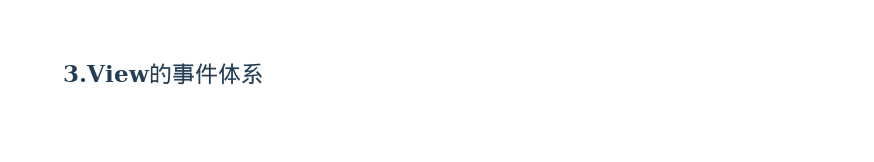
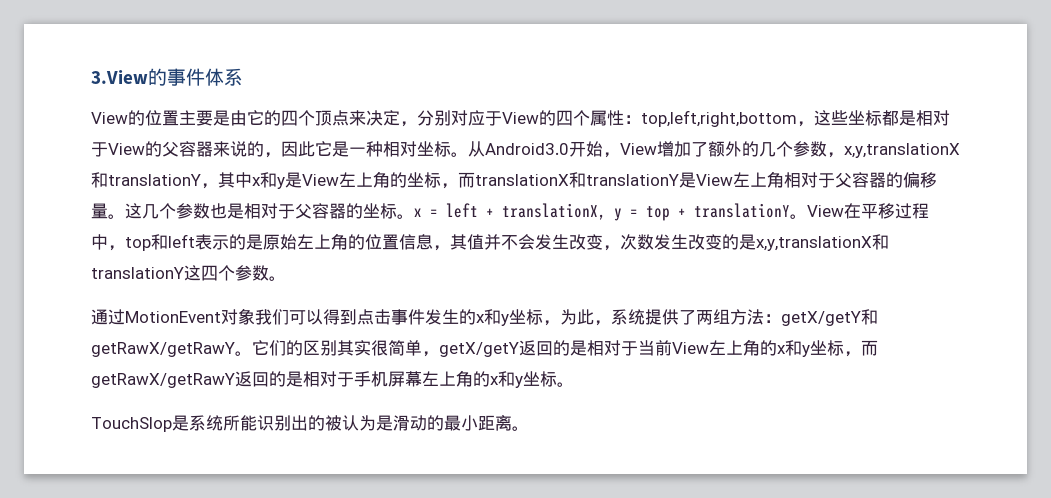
+ View的位置主要是由它的四个顶点来决定，分别对应于View的四个属性：top,left,right,bottom，这些坐标都是相对于View的父容器来说的，因此它是一种相对坐标。从Android3.0开始，View增加了额外的几个参数，x,y,translationX和translationY，其中x和y是View左上角的坐标，而translationX和translationY是View左上角相对于父容器的偏移量。这几个参数也是相对于父容器的坐标。x = left + translationX, y = top + translationY。View在平移过程中，top和left表示的是原始左上角的位置信息，其值并不会发生改变，次数发生改变的是x,y,translationX和translationY这四个参数。
+ 通过MotionEvent对象我们可以得到点击事件发生的x和y坐标，为此，系统提供了两组方法：getX/getY和getRawX/getRawY。它们的区别其实很简单，getX/getY返回的是相对于当前View左上角的x和y坐标，而getRawX/getRawY返回的是相对于手机屏幕左上角的x和y坐标。
+ TouchSlop是系统所能识别出的被认为是滑动的最小距离。

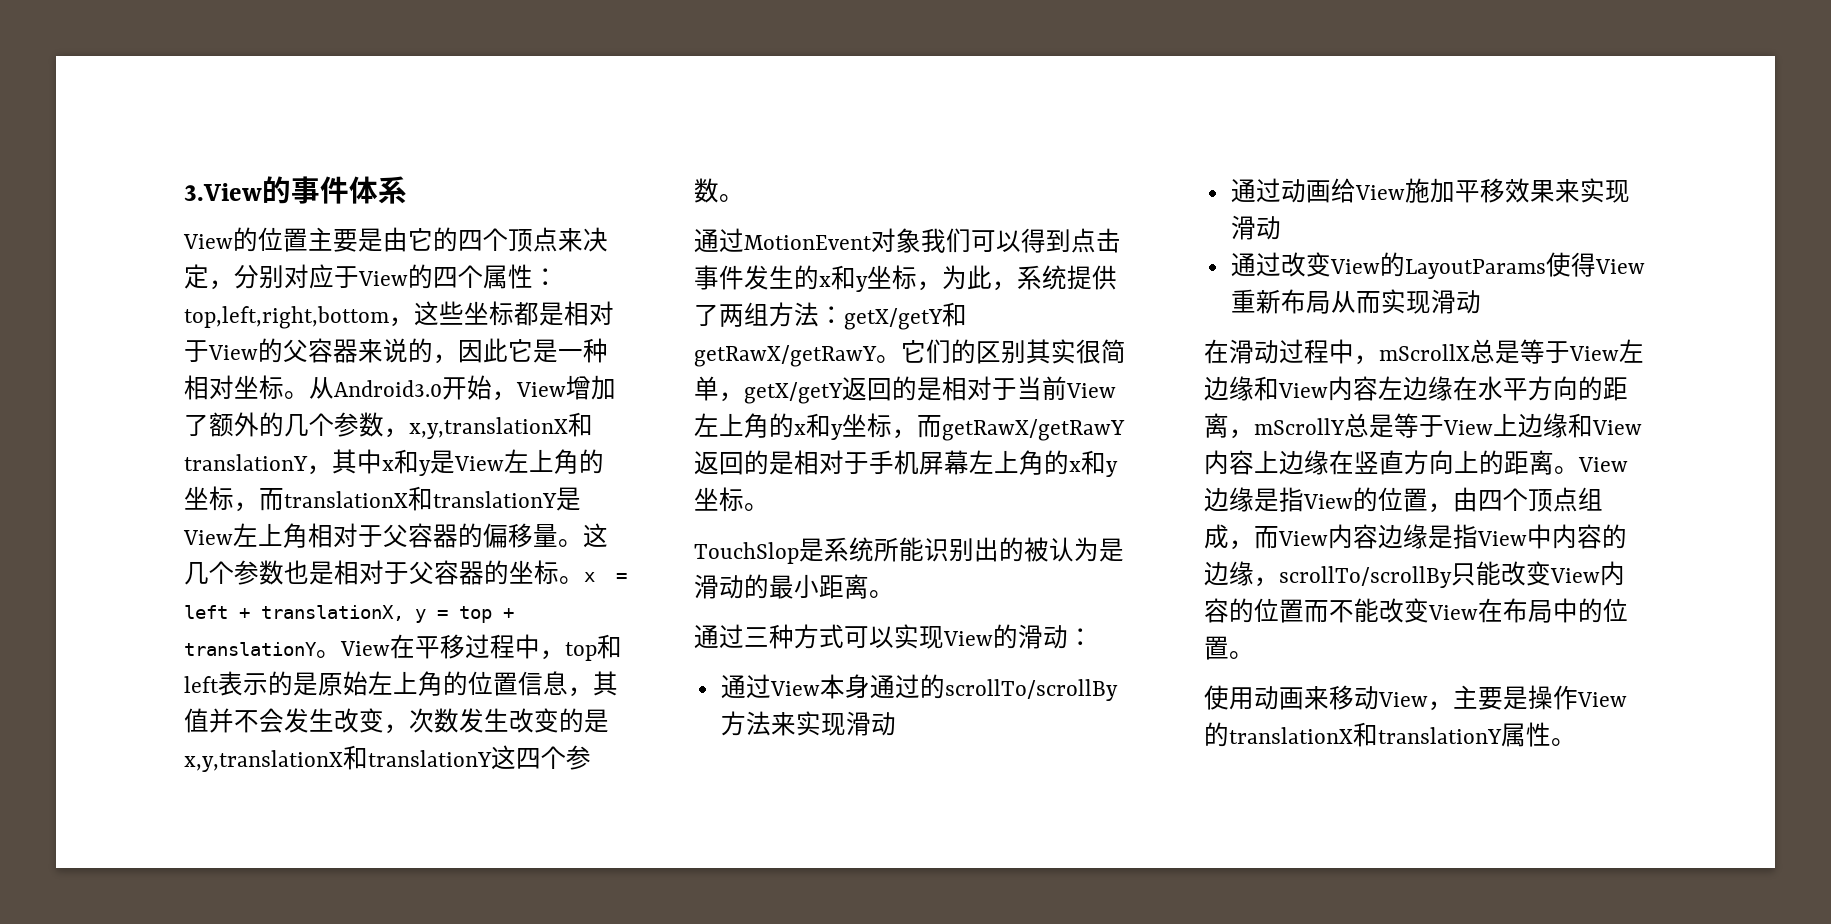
+ 通过三种方式可以实现View的滑动：
+ 通过View本身通过的scrollTo/scrollBy方法来实现滑动
+ 通过动画给View施加平移效果来实现滑动
+ 通过改变View的LayoutParams使得View重新布局从而实现滑动
+ 在滑动过程中，mScrollX总是等于View左边缘和View内容左边缘在水平方向的距离，mScrollY总是等于View上边缘和View内容上边缘在竖直方向上的距离。View边缘是指View的位置，由四个顶点组成，而View内容边缘是指View中内容的边缘，scrollTo/scrollBy只能改变View内容的位置而不能改变View在布局中的位置。
+ 使用动画来移动View，主要是操作View的translationX和translationY属性。

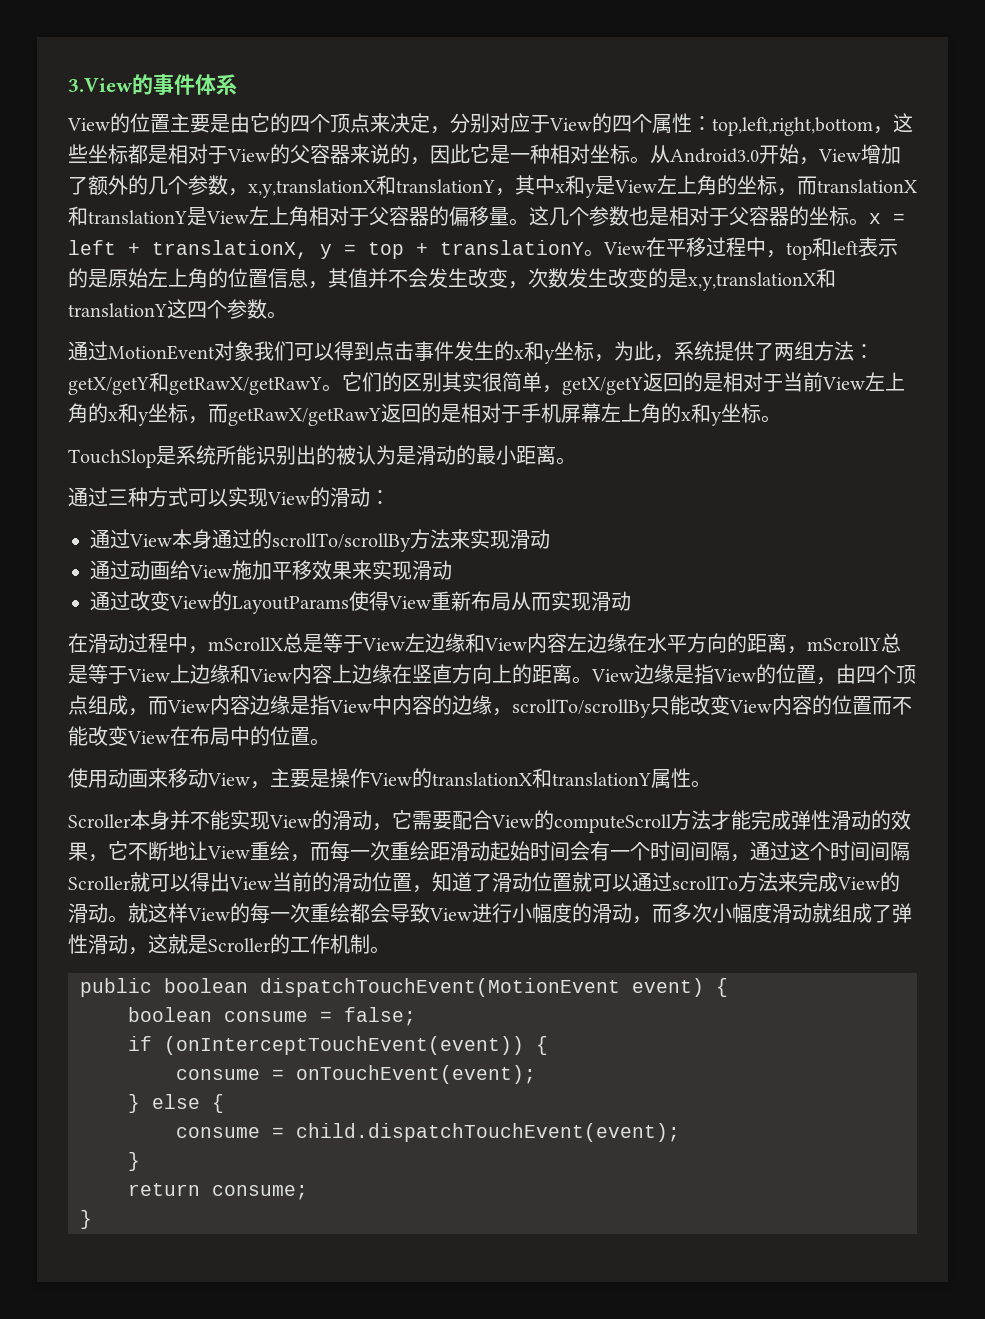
+ Scroller本身并不能实现View的滑动，它需要配合View的computeScroll方法才能完成弹性滑动的效果，它不断地让View重绘，而每一次重绘距滑动起始时间会有一个时间间隔，通过这个时间间隔Scroller就可以得出View当前的滑动位置，知道了滑动位置就可以通过scrollTo方法来完成View的滑动。就这样View的每一次重绘都会导致View进行小幅度的滑动，而多次小幅度滑动就组成了弹性滑动，这就是Scroller的工作机制。
+ public boolean dispatchTouchEvent(MotionEvent event) {
+ boolean consume = false;
+ if (onInterceptTouchEvent(event)) {
+ consume = onTouchEvent(event);
+ } else {
+ consume = child.dispatchTouchEvent(event);
+ }
+ return consume;
+ }

